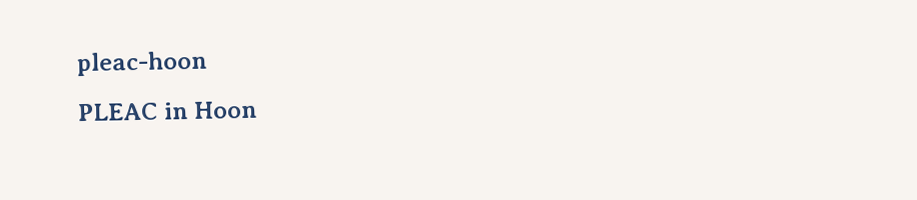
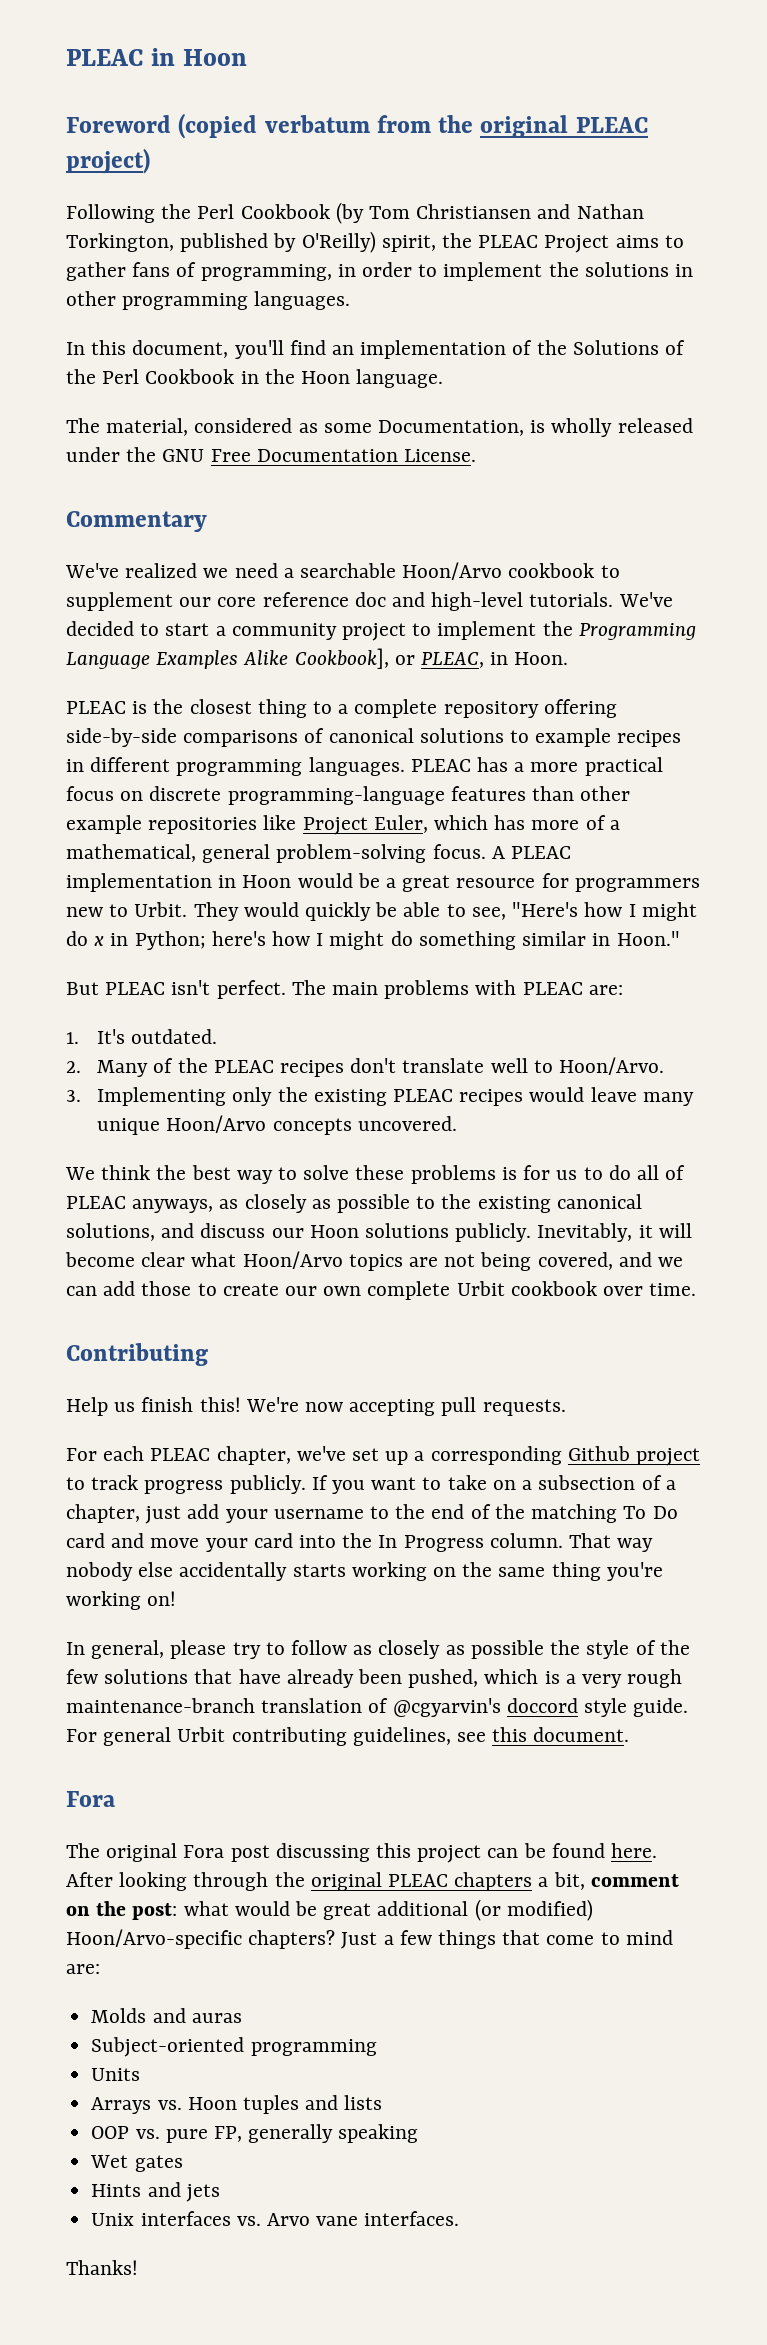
- pleac-hoon
+ Foreword (copied verbatum from the original PLEAC project)
+ Following the Perl Cookbook (by Tom Christiansen and Nathan Torkington, published by O'Reilly) spirit, the PLEAC Project aims to gather fans of programming, in order to implement the solutions in other programming languages.
+ In this document, you'll find an implementation of the Solutions of the Perl Cookbook in the Hoon language.
+ The material, considered as some Documentation, is wholly released under the GNU Free Documentation License.
+ Commentary
+ We've realized we need a searchable Hoon/Arvo cookbook to supplement our core reference doc and high-level tutorials. We've decided to start a community project to implement the Programming Language Examples Alike Cookbook], or PLEAC, in Hoon.
+ PLEAC is the closest thing to a complete repository offering side-by-side comparisons of canonical solutions to example recipes in different programming languages. PLEAC has a more practical focus on discrete programming-language features than other example repositories like Project Euler, which has more of a mathematical, general problem-solving focus. A PLEAC implementation in Hoon would be a great resource for programmers new to Urbit. They would quickly be able to see, "Here's how I might do x in Python; here's how I might do something similar in Hoon."
+ But PLEAC isn't perfect. The main problems with PLEAC are:
+ 1. It's outdated.
+ 2. Many of the PLEAC recipes don't translate well to Hoon/Arvo.
+ 3. Implementing only the existing PLEAC recipes would leave many unique Hoon/Arvo concepts uncovered.
+ We think the best way to solve these problems is for us to do all of PLEAC anyways, as closely as possible to the existing canonical solutions, and discuss our Hoon solutions publicly. Inevitably, it will become clear what Hoon/Arvo topics are not being covered, and we can add those to create our own complete Urbit cookbook over time.
+ Contributing
+ Help us finish this! We're now accepting pull requests.
+ For each PLEAC chapter, we've set up a corresponding Github project to track progress publicly. If you want to take on a subsection of a chapter, just add your username to the end of the matching To Do card and move your card into the In Progress column. That way nobody else accidentally starts working on the same thing you're working on!
+ In general, please try to follow as closely as possible the style of the few solutions that have already been pushed, which is a very rough maintenance-branch translation of @cgyarvin's doccord style guide. For general Urbit contributing guidelines, see this document.
+ Fora
+ The original Fora post discussing this project can be found here. After looking through the original PLEAC chapters a bit, comment on the post: what would be great additional (or modified) Hoon/Arvo-specific chapters? Just a few things that come to mind are:
+ Molds and auras
+ Subject-oriented programming
+ Units
+ Arrays vs. Hoon tuples and lists
+ OOP vs. pure FP, generally speaking
+ Wet gates
+ Hints and jets
+ Unix interfaces vs. Arvo vane interfaces.
+ Thanks!

